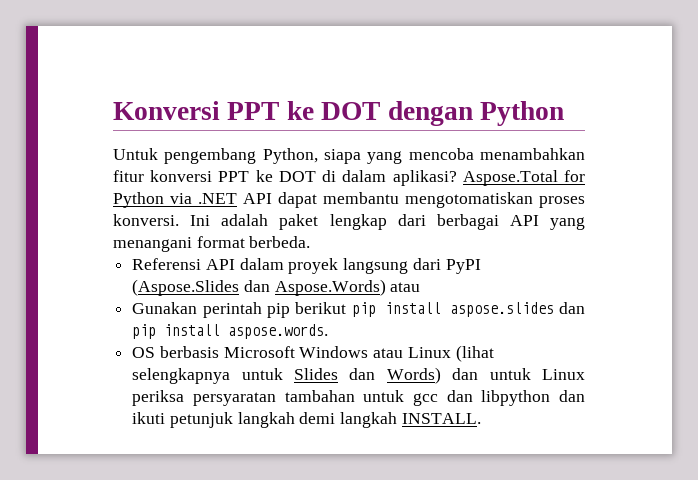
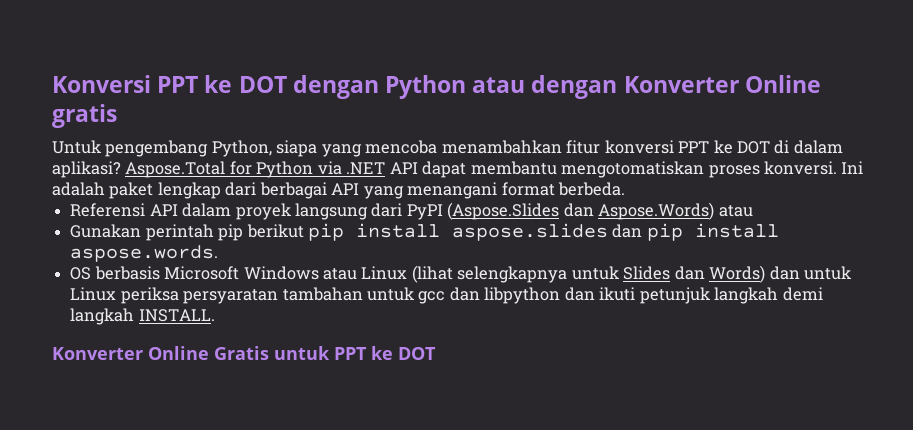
- Konversi PPT ke DOT dengan Python
+ Konversi PPT ke DOT dengan Python atau dengan Konverter Online gratis
+ Konverter Online Gratis untuk PPT ke DOT

